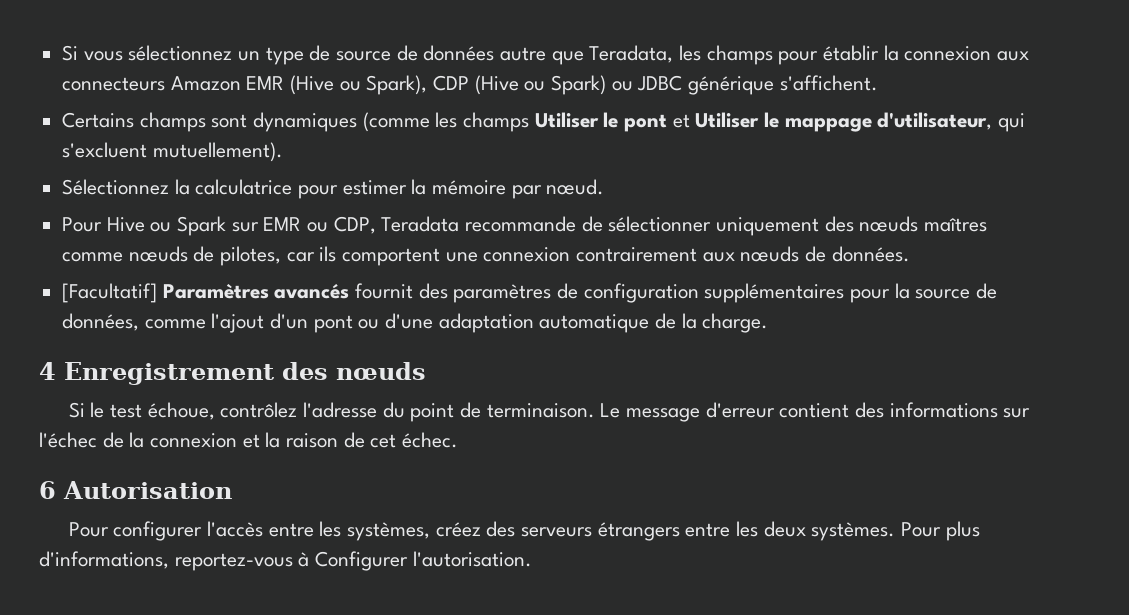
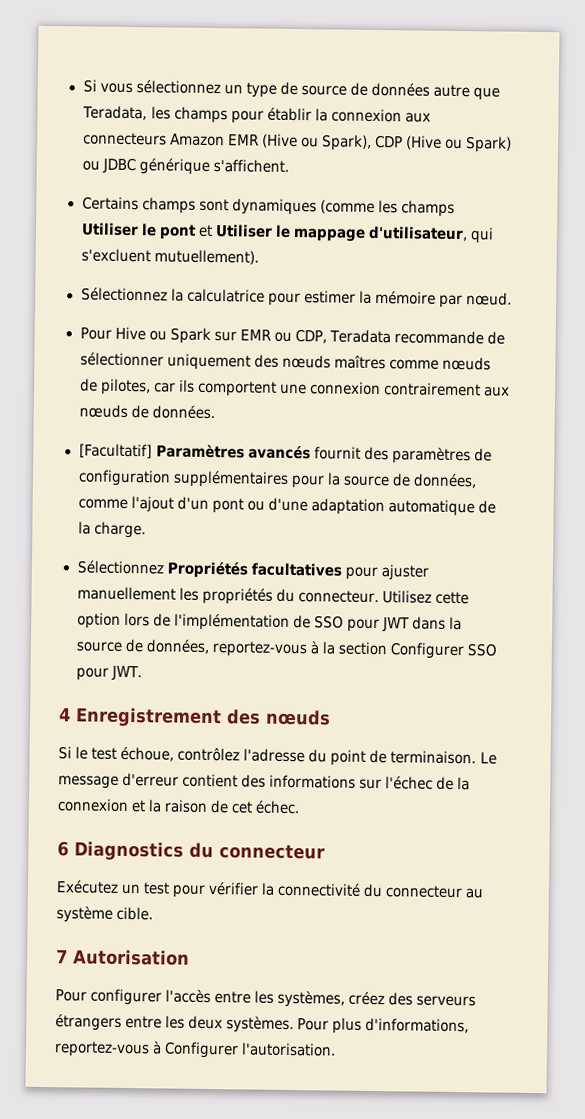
+ Sélectionnez Propriétés facultatives pour ajuster manuellement les propriétés du connecteur. Utilisez cette option lors de l'implémentation de SSO pour JWT dans la source de données, reportez-vous à la section Configurer SSO pour JWT.
- 6 Autorisation
+ 6 Diagnostics du connecteur
+ Exécutez un test pour vérifier la connectivité du connecteur au système cible.
+ 7 Autorisation

